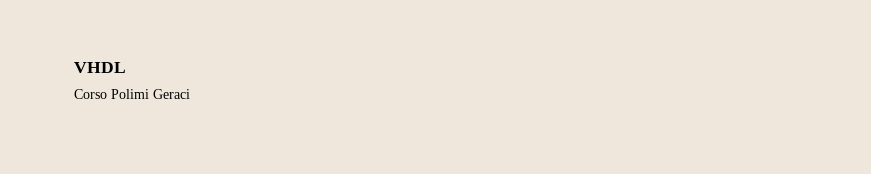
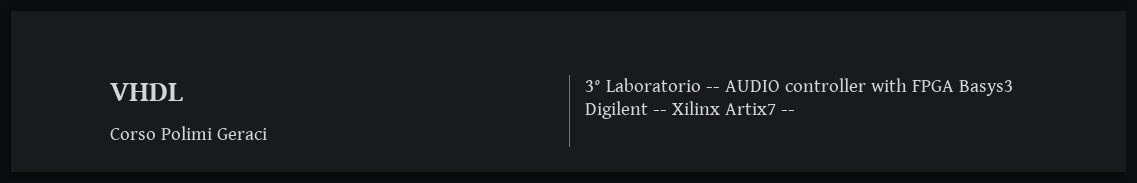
+ 3° Laboratorio -- AUDIO controller with FPGA Basys3 Digilent -- Xilinx Artix7 --

